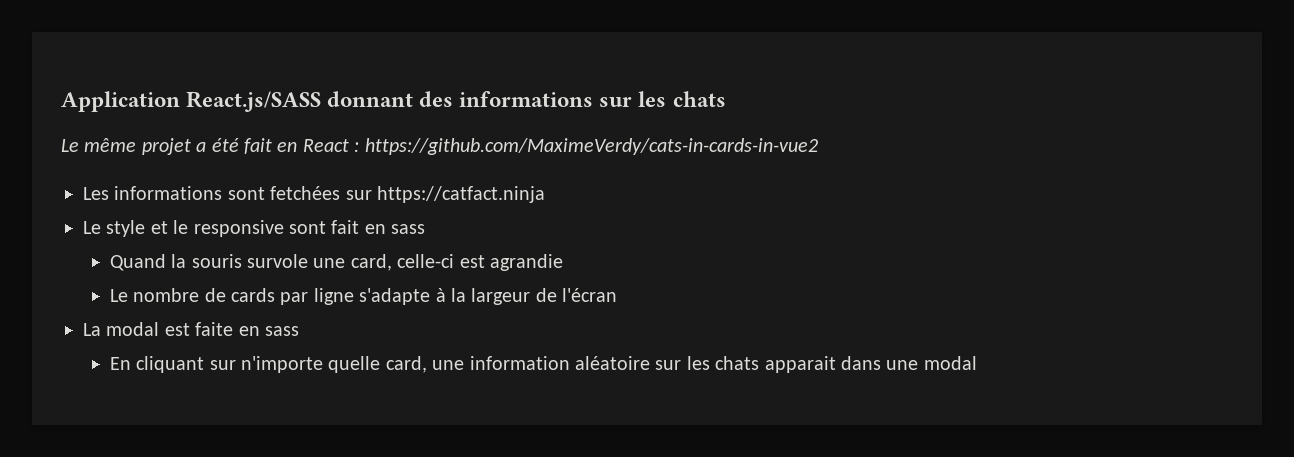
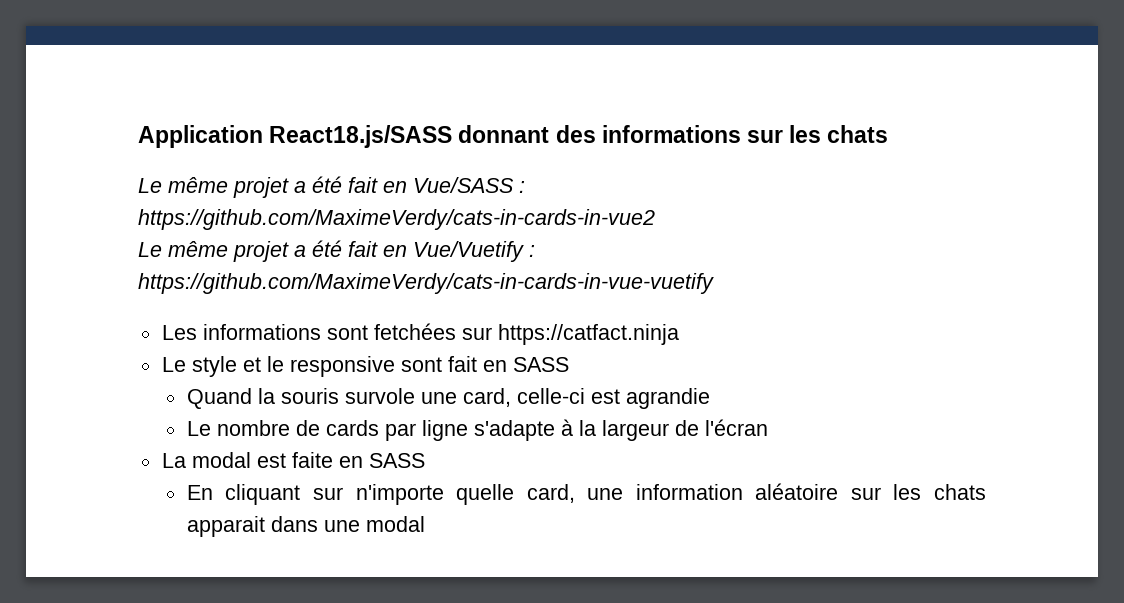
- Application React.js/SASS donnant des informations sur les chats
+ Application React18.js/SASS donnant des informations sur les chats
- Le même projet a été fait en React : https://github.com/MaximeVerdy/cats-in-cards-in-vue2
+ Le même projet a été fait en Vue/SASS : https://github.com/MaximeVerdy/cats-in-cards-in-vue2
+ Le même projet a été fait en Vue/Vuetify : https://github.com/MaximeVerdy/cats-in-cards-in-vue-vuetify
- Le style et le responsive sont fait en sass
+ Le style et le responsive sont fait en SASS
- La modal est faite en sass
+ La modal est faite en SASS

